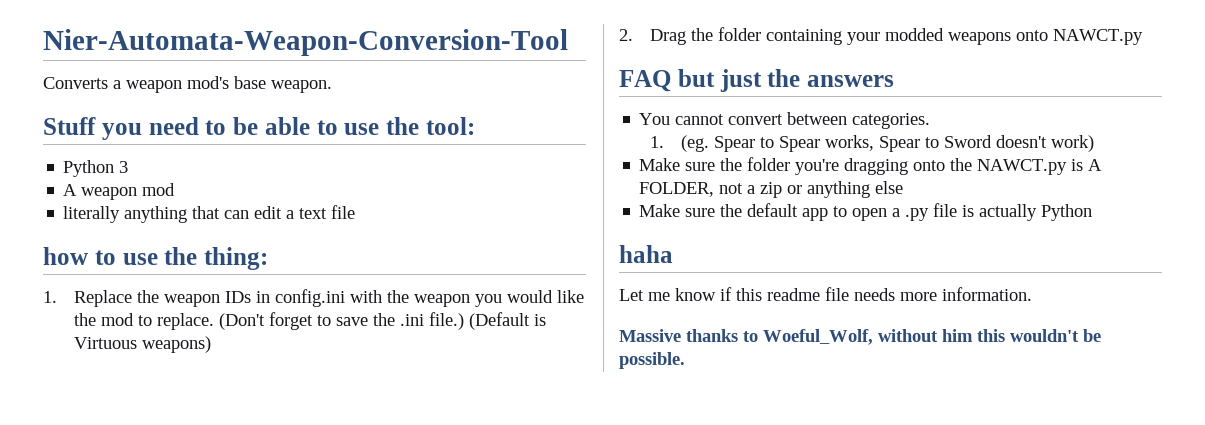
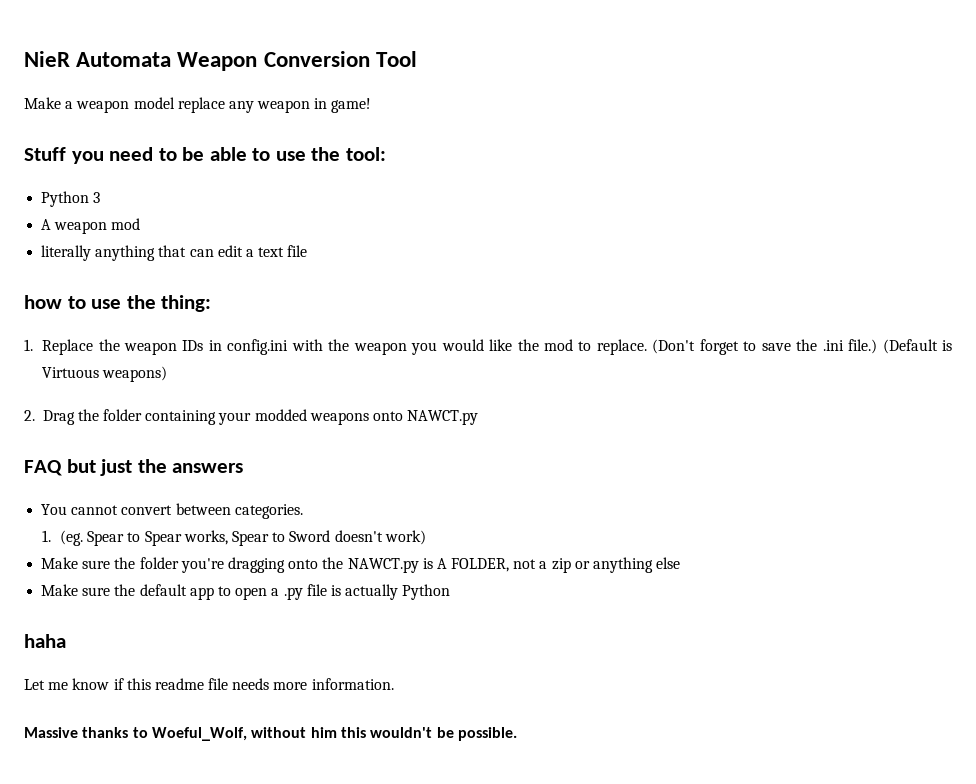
- Nier-Automata-Weapon-Conversion-Tool
- Converts a weapon mod's base weapon.
+ NieR Automata Weapon Conversion Tool
+ Make a weapon model replace any weapon in game!

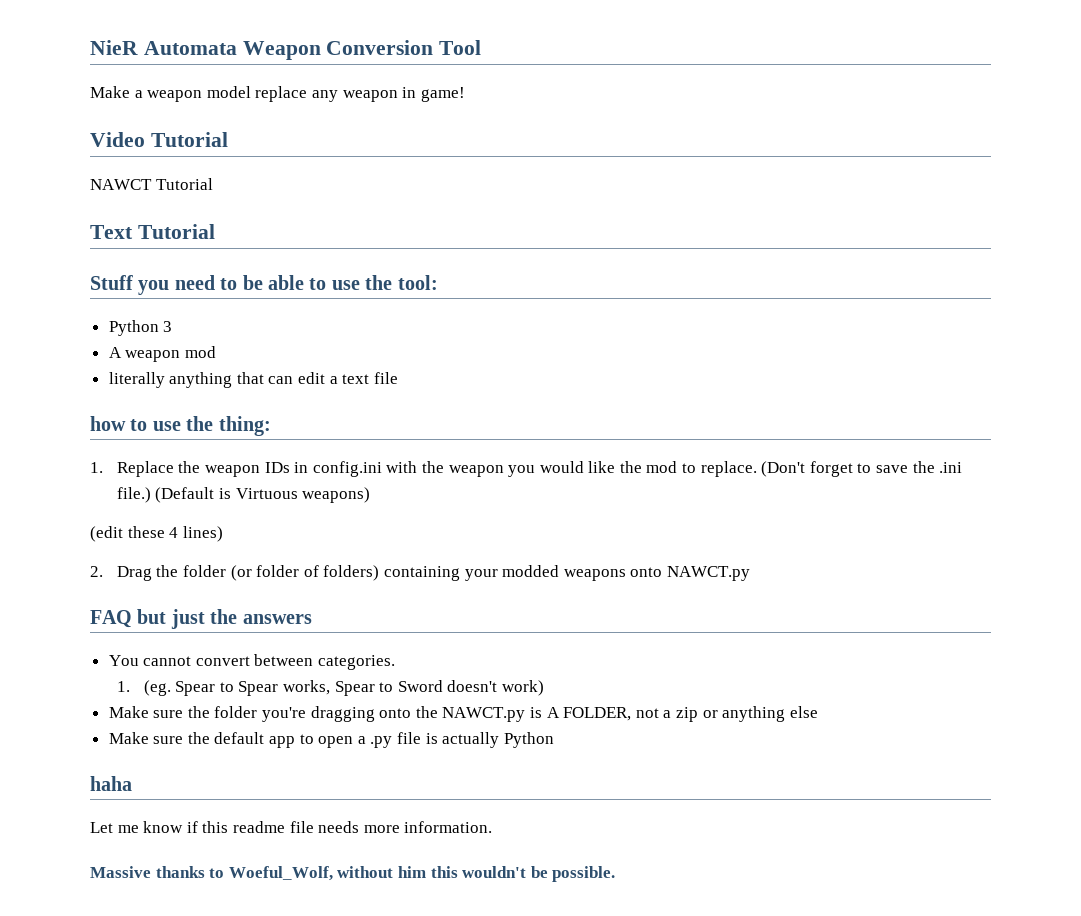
+ Video Tutorial
+ NAWCT Tutorial
+ Text Tutorial
+ (edit these 4 lines)
- 2. Drag the folder containing your modded weapons onto NAWCT.py
+ 2. Drag the folder (or folder of folders) containing your modded weapons onto NAWCT.py

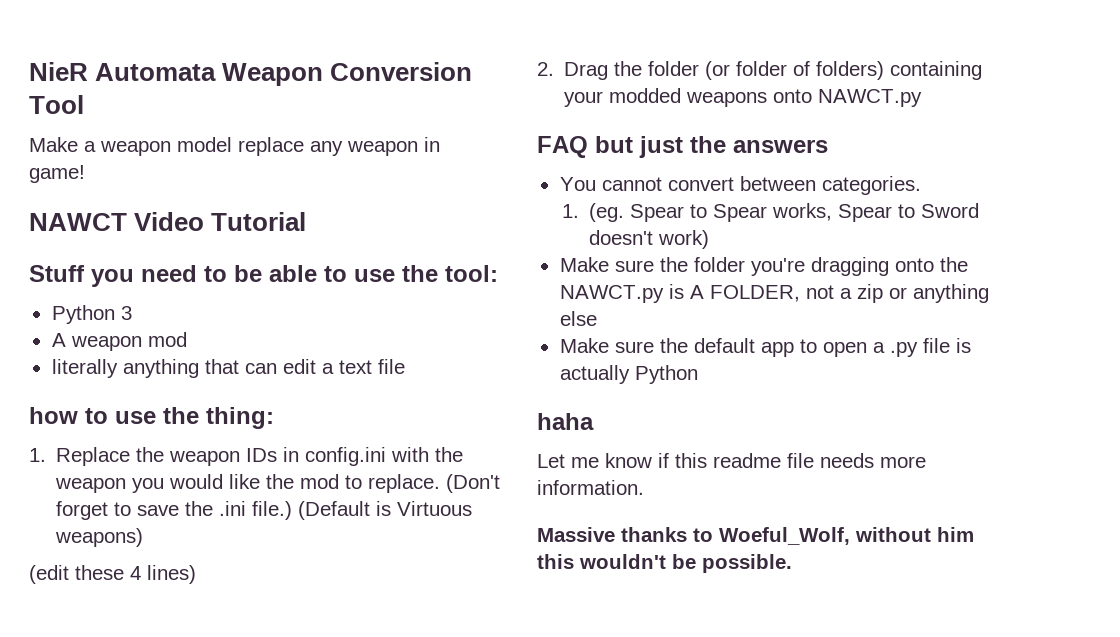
- Video Tutorial
+ NAWCT Video Tutorial
- NAWCT Tutorial
- Text Tutorial

